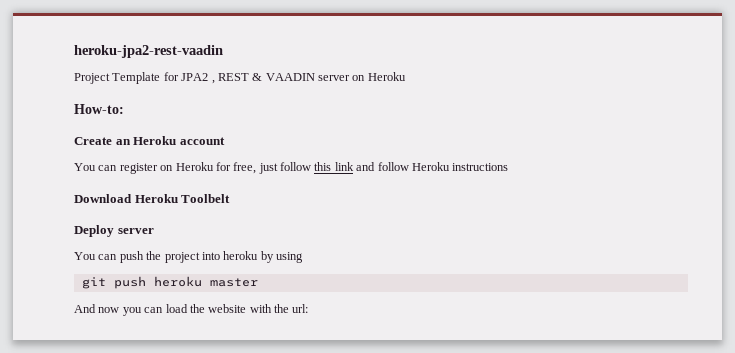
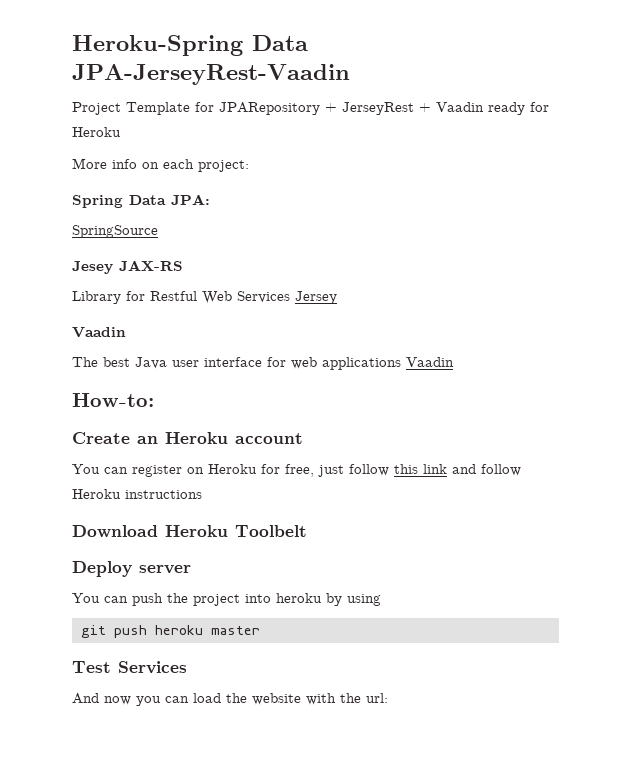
- heroku-jpa2-rest-vaadin
+ Heroku-Spring Data JPA-JerseyRest-Vaadin
- Project Template for JPA2 , REST & VAADIN server on Heroku
+ Project Template for JPARepository + JerseyRest + Vaadin ready for Heroku
+ More info on each project:
+ Spring Data JPA:
+ SpringSource
+ Jesey JAX-RS
+ Library for Restful Web Services Jersey
+ Vaadin
+ The best Java user interface for web applications Vaadin
+ Test Services

